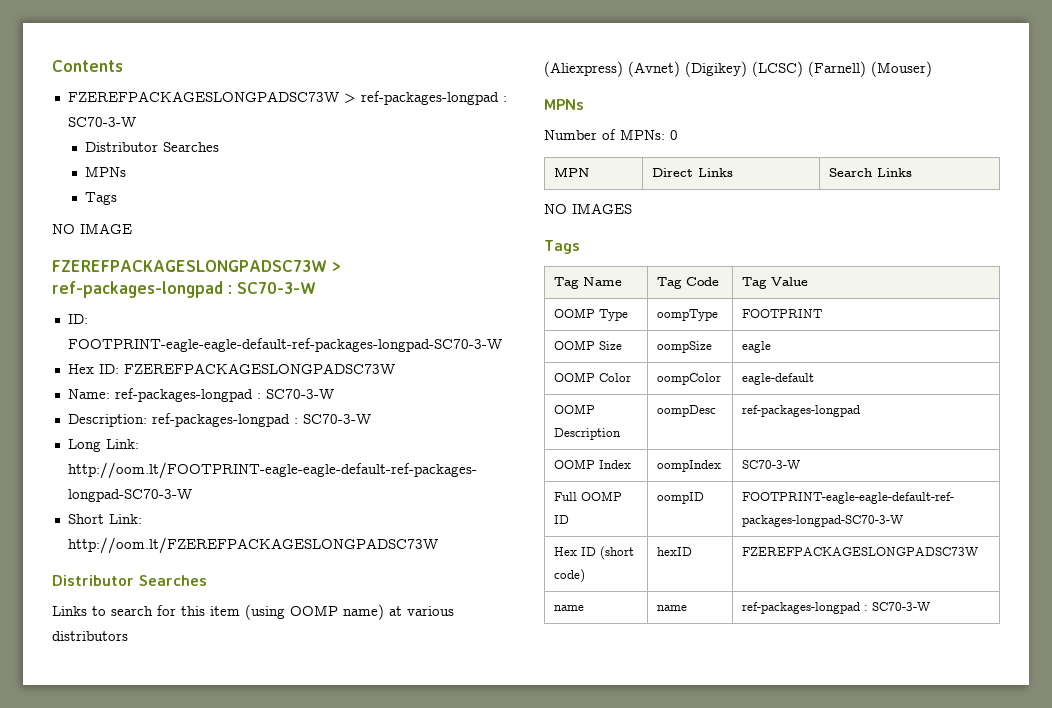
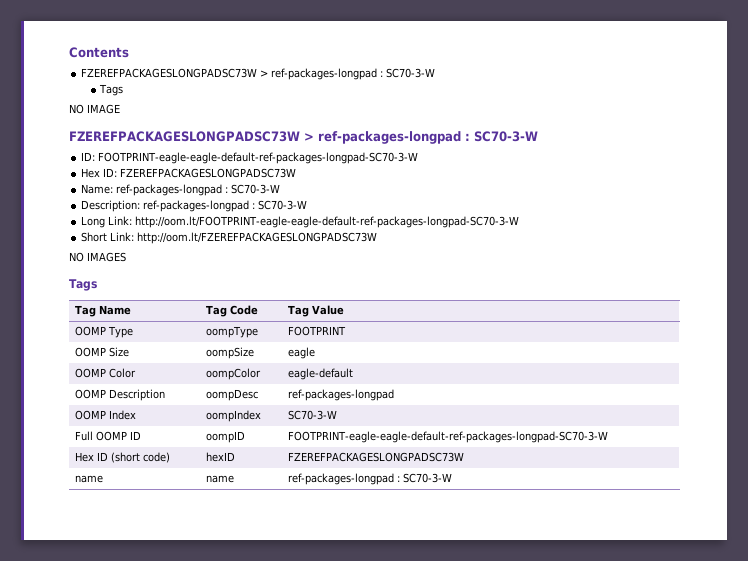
  Contents
  FZEREFPACKAGESLONGPADSC73W > ref-packages-longpad : SC70-3-W
- Distributor Searches
- MPNs
  Short Link: http://oom.lt/FZEREFPACKAGESLONGPADSC73W
- Distributor Searches
- Links to search for this item (using OOMP name) at various distributors
- (Aliexpress) (Avnet) (Digikey) (LCSC) (Farnell) (Mouser)
- MPNs
- Number of MPNs: 0
- MPN | Direct Links | Search Links

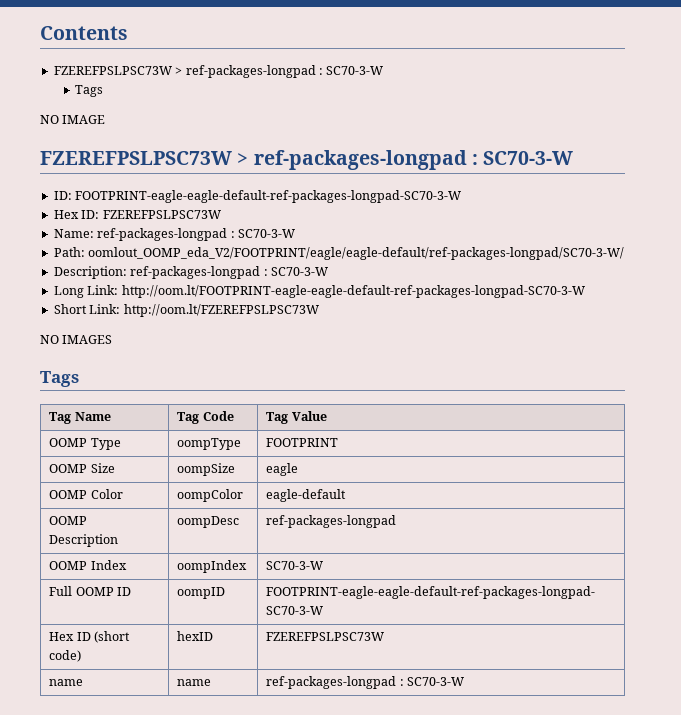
  Contents
- FZEREFPACKAGESLONGPADSC73W > ref-packages-longpad : SC70-3-W
+ FZEREFPSLPSC73W > ref-packages-longpad : SC70-3-W
  NO IMAGE
- FZEREFPACKAGESLONGPADSC73W > ref-packages-longpad : SC70-3-W
+ FZEREFPSLPSC73W > ref-packages-longpad : SC70-3-W
- Hex ID: FZEREFPACKAGESLONGPADSC73W
+ Hex ID: FZEREFPSLPSC73W
+ Path: oomlout_OOMP_eda_V2/FOOTPRINT/eagle/eagle-default/ref-packages-longpad/SC70-3-W/
- Short Link: http://oom.lt/FZEREFPACKAGESLONGPADSC73W
+ Short Link: http://oom.lt/FZEREFPSLPSC73W
- Hex ID (short code) | hexID | FZEREFPACKAGESLONGPADSC73W
+ Hex ID (short code) | hexID | FZEREFPSLPSC73W

